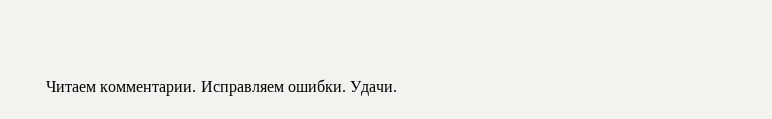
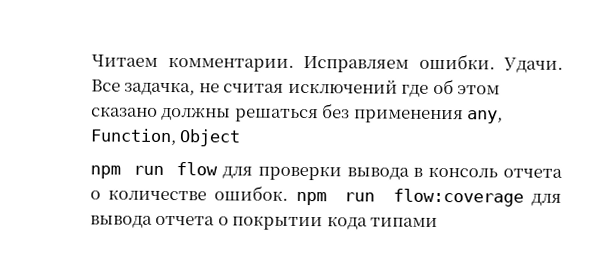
+ Все задачка, не считая исключений где об этом сказано должны решаться без применения any, Function, Object
+ npm run flow для проверки вывода в консоль отчета о количестве ошибок. npm run flow:coverage для вывода отчета о покрытии кода типами

